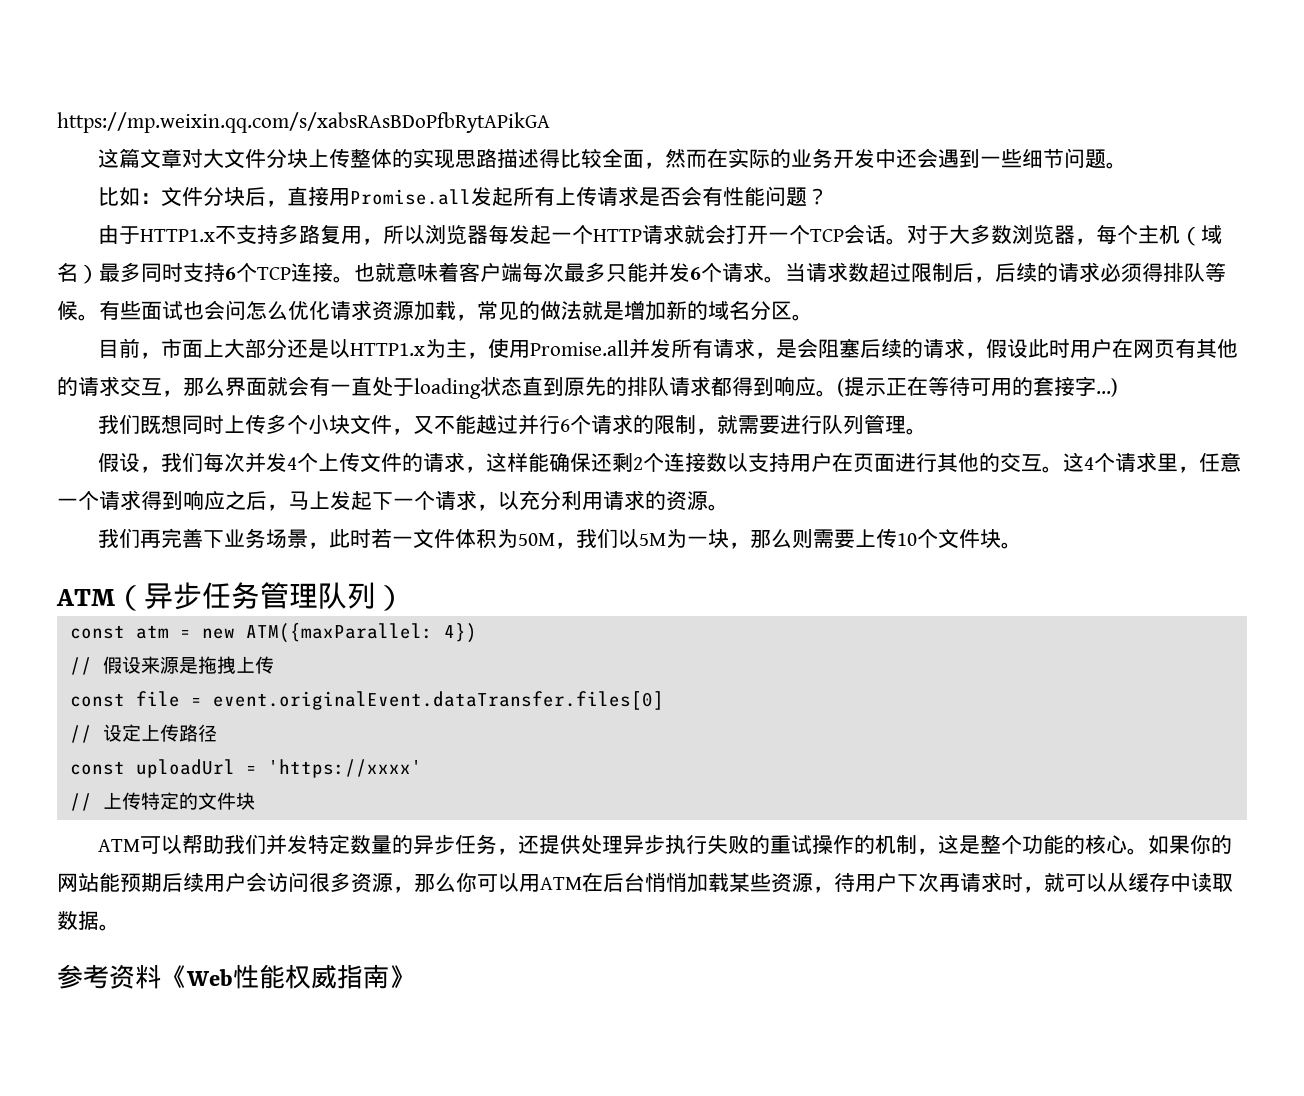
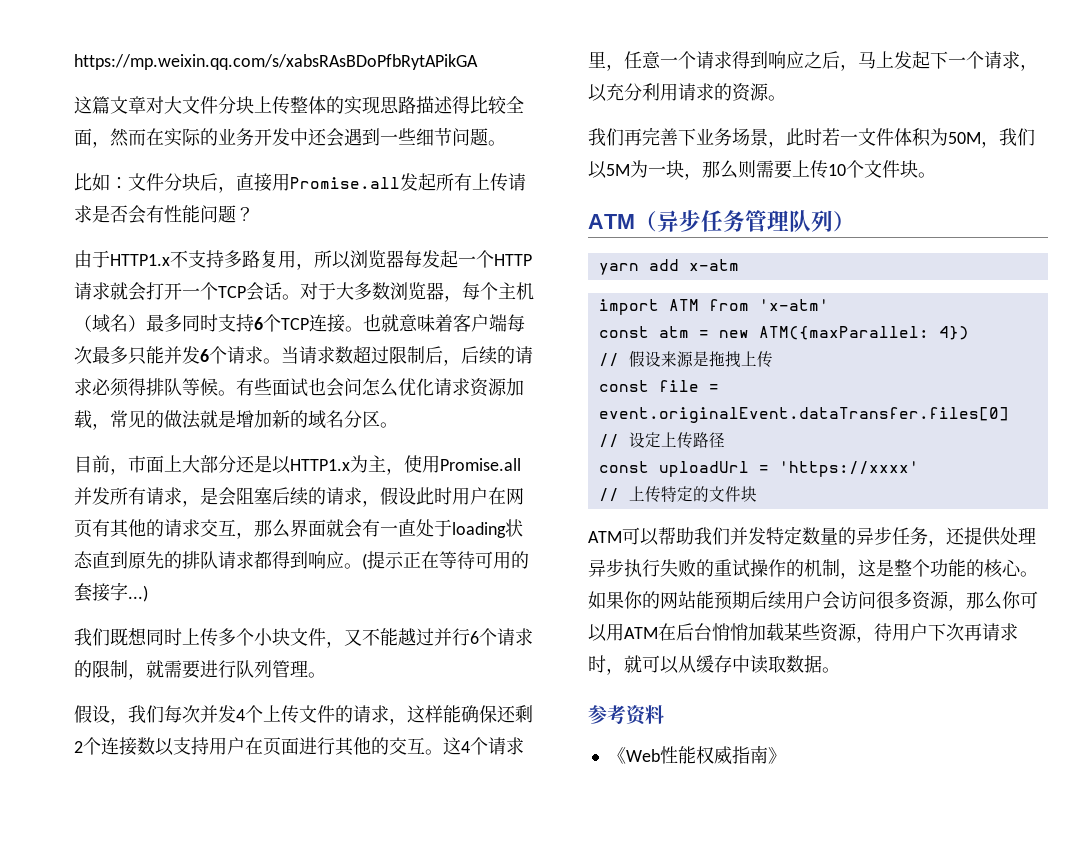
+ yarn add x-atm
+ import ATM from 'x-atm'
- 参考资料《Web性能权威指南》
+ 参考资料
+ 《Web性能权威指南》

